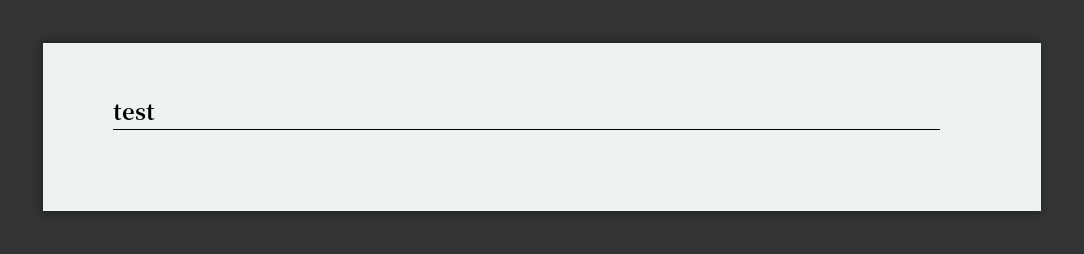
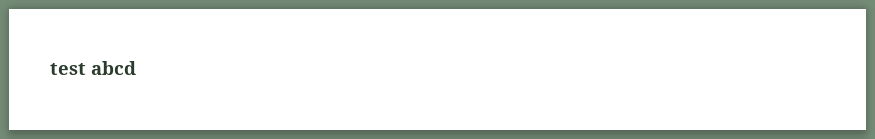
- test
+ test abcd

